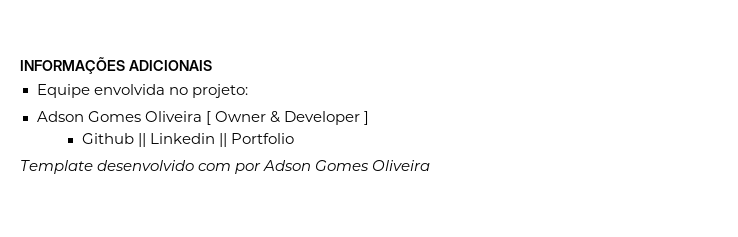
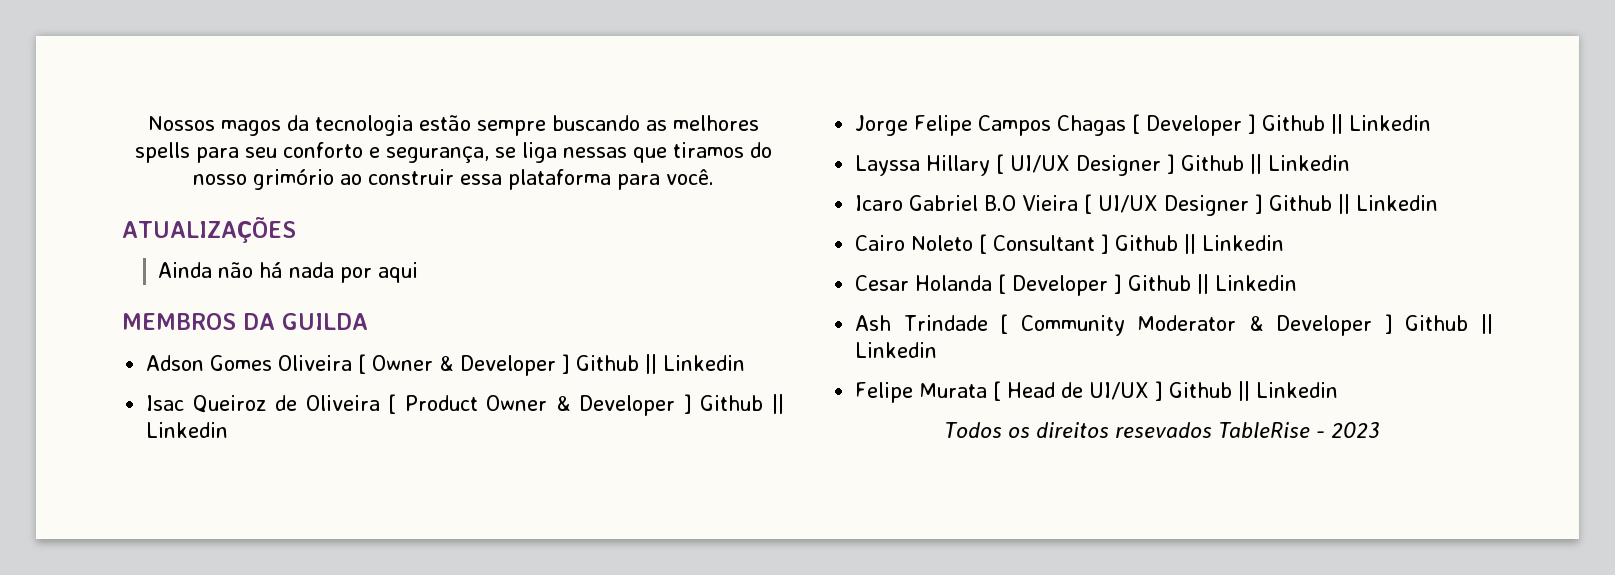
- INFORMAÇÕES ADICIONAIS
- Equipe envolvida no projeto:
+ Nossos magos da tecnologia estão sempre buscando as melhores spells para seu conforto e segurança, se liga nessas que tiramos do nosso grimório ao construir essa plataforma para você.
+ ATUALIZAÇÕES
+ Ainda não há nada por aqui
+ MEMBROS DA GUILDA
- Adson Gomes Oliveira [ Owner & Developer ]
- Github || Linkedin || Portfolio
- Template desenvolvido com por Adson Gomes Oliveira
+ Adson Gomes Oliveira [ Owner & Developer ] Github || Linkedin
+ Isac Queiroz de Oliveira [ Product Owner & Developer ] Github || Linkedin
+ Jorge Felipe Campos Chagas [ Developer ] Github || Linkedin
+ Layssa Hillary [ UI/UX Designer ] Github || Linkedin
+ Icaro Gabriel B.O Vieira [ UI/UX Designer ] Github || Linkedin
+ Cairo Noleto [ Consultant ] Github || Linkedin
+ Cesar Holanda [ Developer ] Github || Linkedin
+ Ash Trindade [ Community Moderator & Developer ] Github || Linkedin
+ Felipe Murata [ Head de UI/UX ] Github || Linkedin
+ Todos os direitos resevados TableRise - 2023

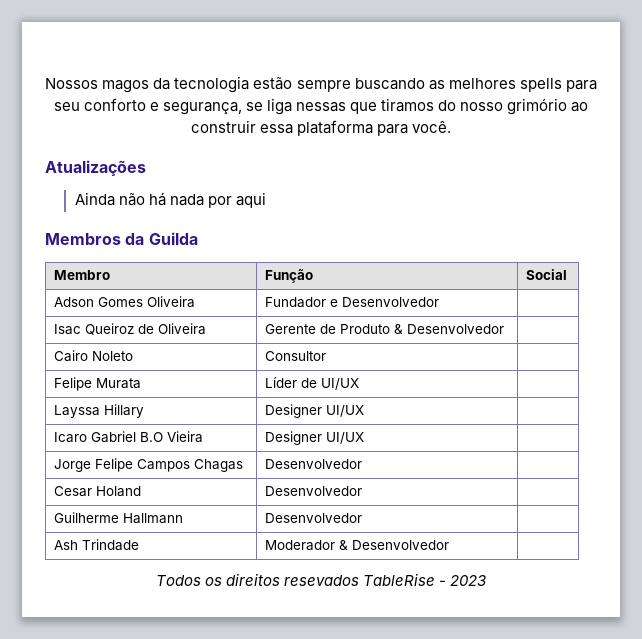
- ATUALIZAÇÕES
+ Atualizações
- MEMBROS DA GUILDA
- Adson Gomes Oliveira [ Owner & Developer ] Github || Linkedin
- Isac Queiroz de Oliveira [ Product Owner & Developer ] Github || Linkedin
- Jorge Felipe Campos Chagas [ Developer ] Github || Linkedin
- Layssa Hillary [ UI/UX Designer ] Github || Linkedin
- Icaro Gabriel B.O Vieira [ UI/UX Designer ] Github || Linkedin
- Cairo Noleto [ Consultant ] Github || Linkedin
- Cesar Holanda [ Developer ] Github || Linkedin
- Ash Trindade [ Community Moderator & Developer ] Github || Linkedin
- Felipe Murata [ Head de UI/UX ] Github || Linkedin
+ Membros da Guilda
+ Membro | Função | Social
+ Adson Gomes Oliveira | Fundador e Desenvolvedor |
+ Isac Queiroz de Oliveira | Gerente de Produto & Desenvolvedor |
+ Cairo Noleto | Consultor |
+ Felipe Murata | Líder de UI/UX |
+ Layssa Hillary | Designer UI/UX |
+ Icaro Gabriel B.O Vieira | Designer UI/UX |
+ Jorge Felipe Campos Chagas | Desenvolvedor |
+ Cesar Holand | Desenvolvedor |
+ Guilherme Hallmann | Desenvolvedor |
+ Ash Trindade | Moderador & Desenvolvedor |

